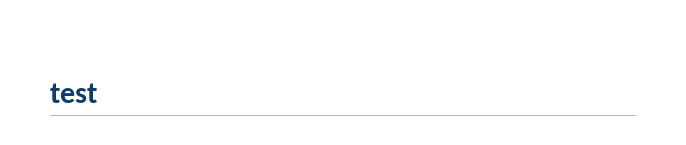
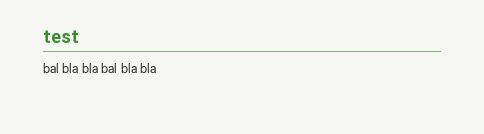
+ bal bla bla bal bla bla

